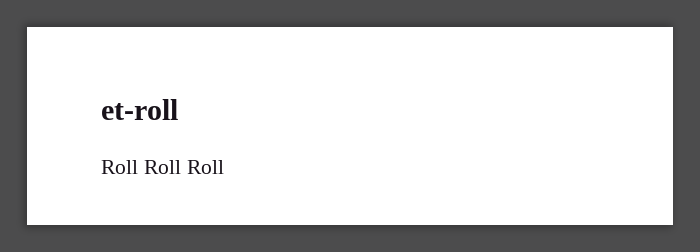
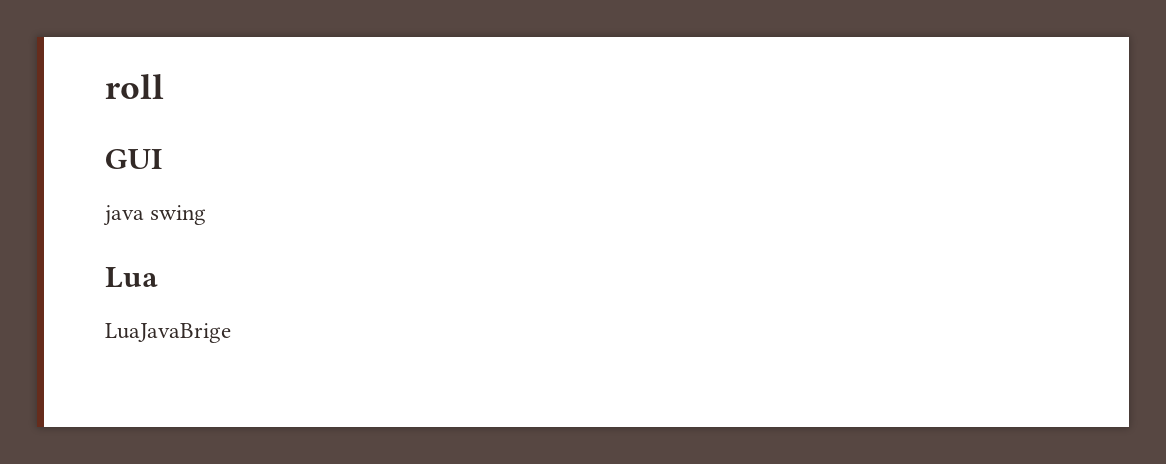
- et-roll
- Roll Roll Roll
+ roll
+ GUI
+ java swing
+ Lua
+ LuaJavaBrige

